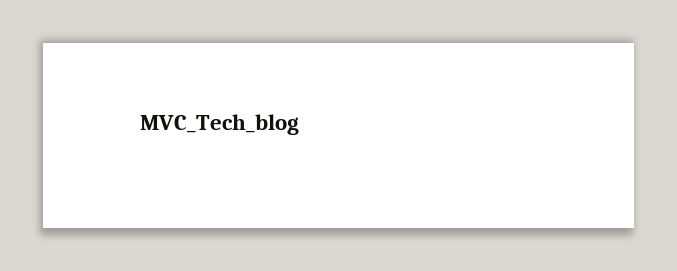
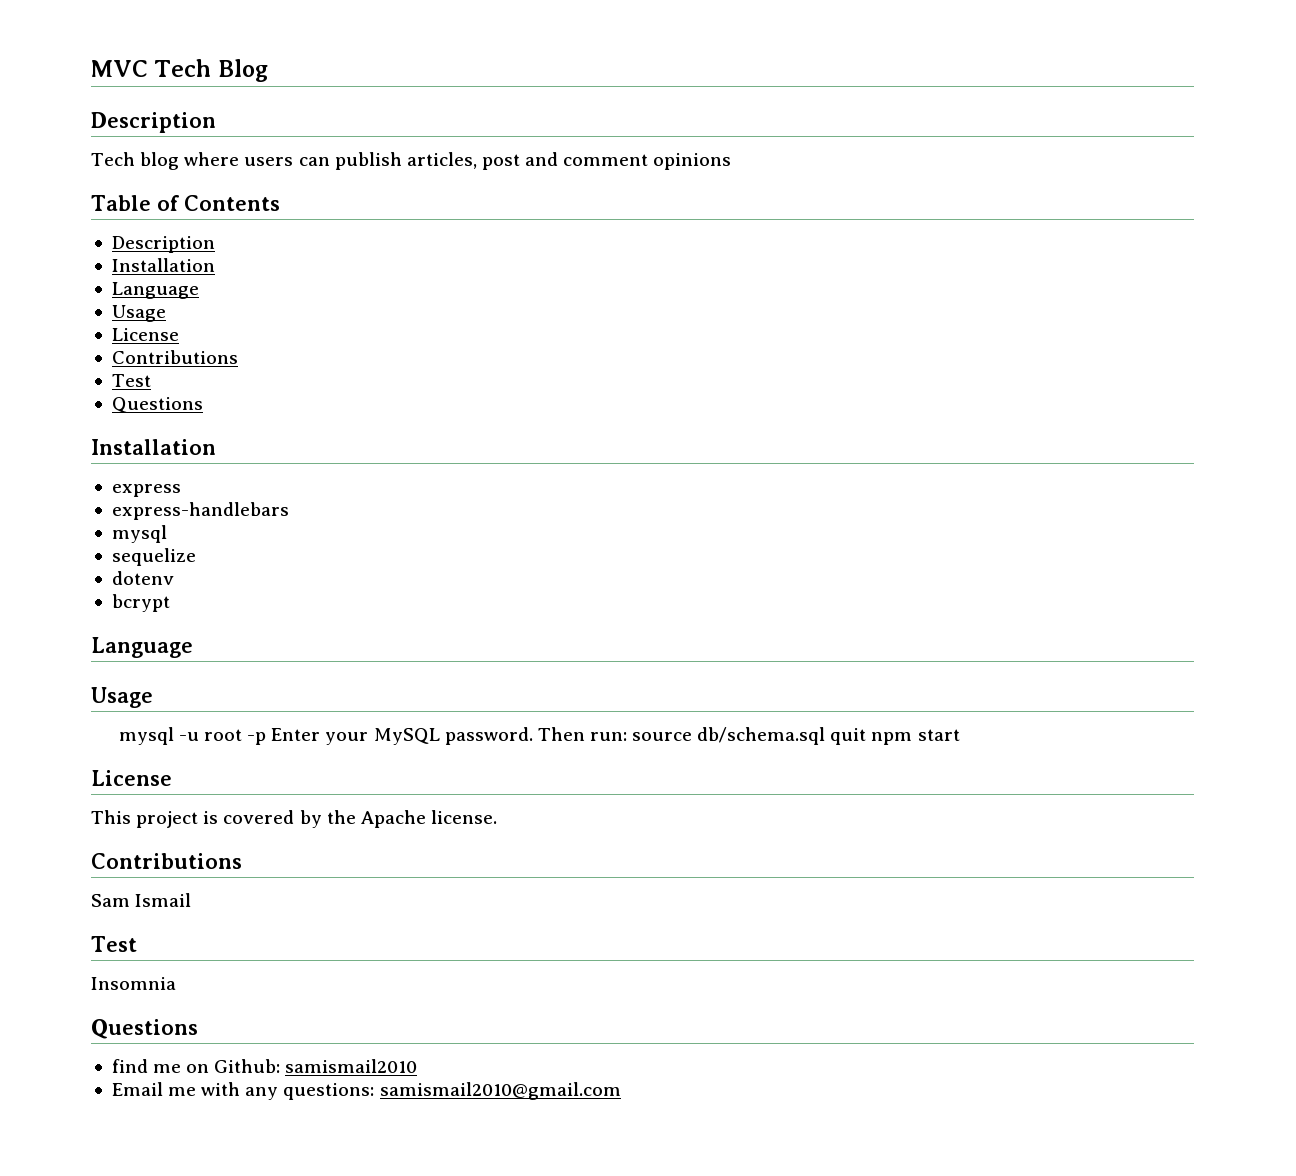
- MVC_Tech_blog
+ MVC Tech Blog
+ Description
+ Tech blog where users can publish articles, post and comment opinions
+ Table of Contents
+ Description
+ Installation
+ Language
+ Usage
+ License
+ Contributions
+ Test
+ Questions
+ Installation
+ express
+ express-handlebars
+ mysql
+ sequelize
+ dotenv
+ bcrypt
+ Language
+ Usage
+ mysql -u root -p Enter your MySQL password. Then run: source db/schema.sql quit npm start
+ License
+ This project is covered by the Apache license.
+ Contributions
+ Sam Ismail
+ Test
+ Insomnia
+ Questions
+ find me on Github: samismail2010
+ Email me with any questions: samismail2010@gmail.com

